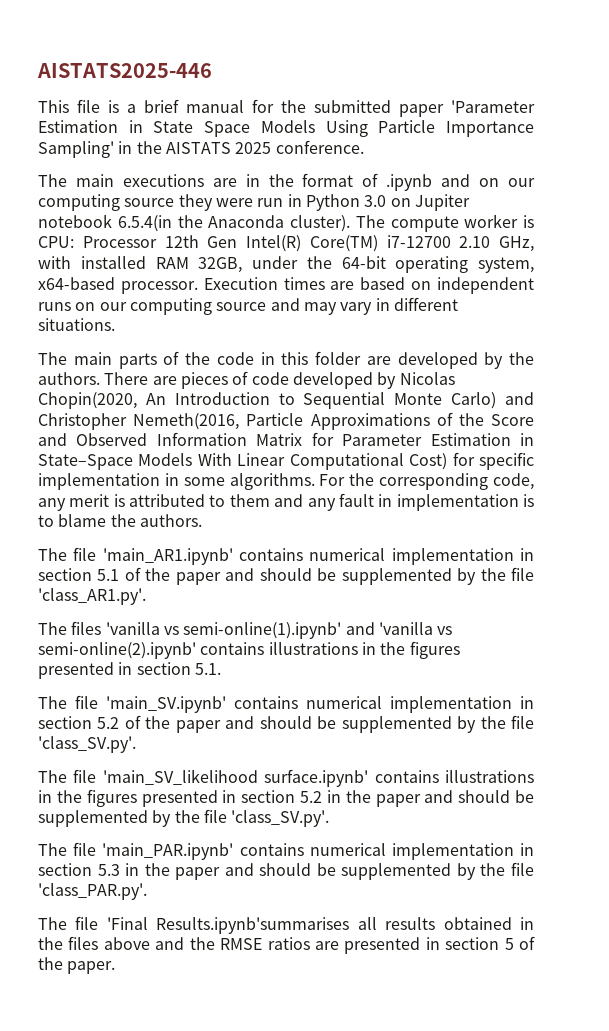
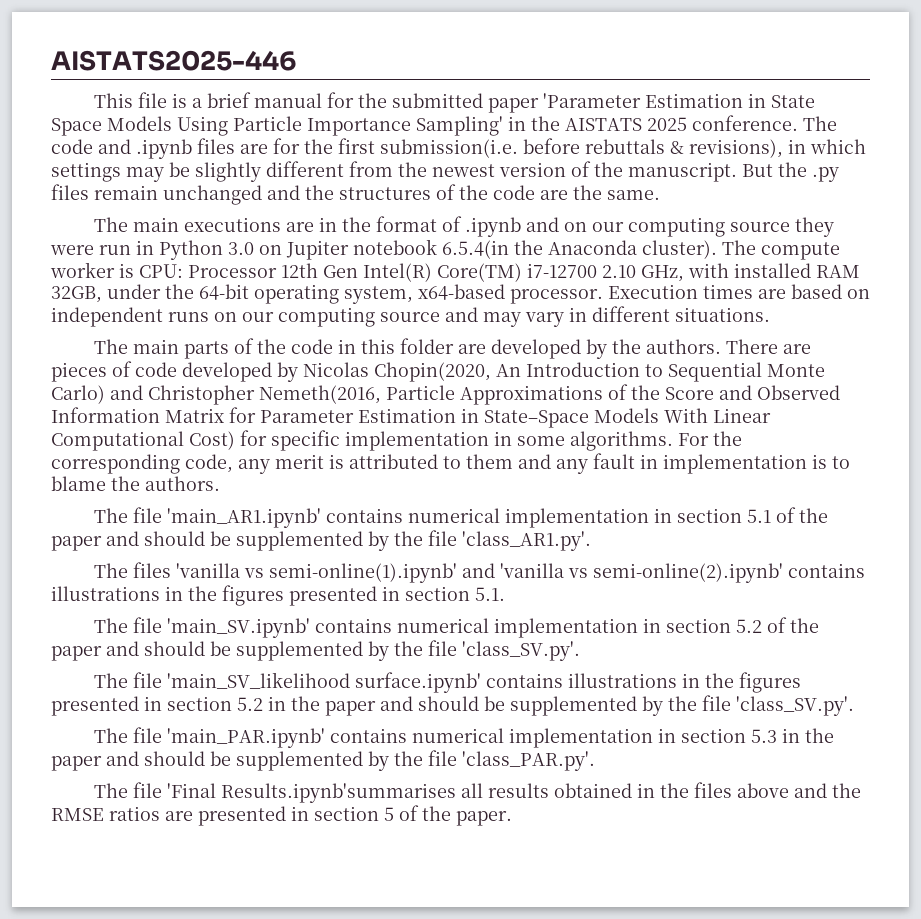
+ The code and .ipynb files are for the first submission(i.e. before rebuttals & revisions), in which settings may be slightly different from the newest version of the manuscript. But the .py files remain unchanged and the structures of the code are the same.

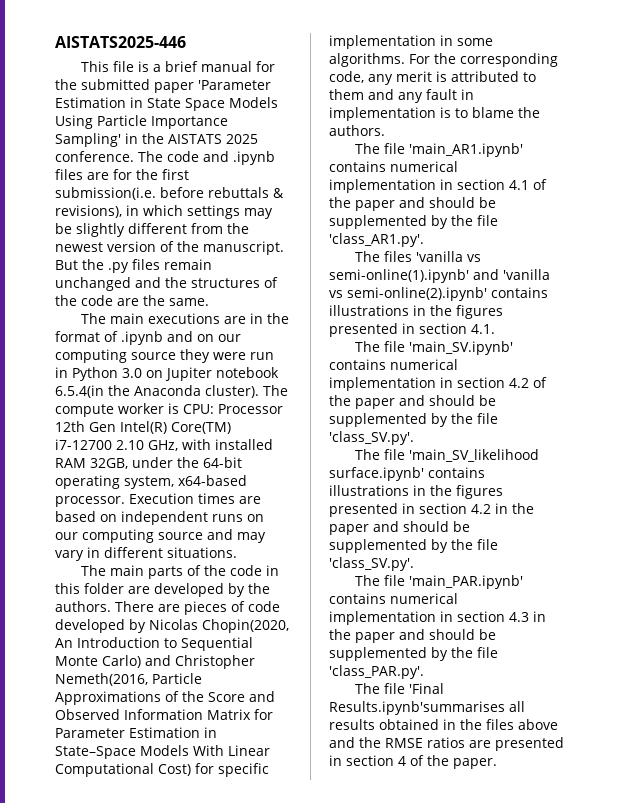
- The file 'main_AR1.ipynb' contains numerical implementation in section 5.1 of the paper and should be supplemented by the file 'class_AR1.py'.
+ The file 'main_AR1.ipynb' contains numerical implementation in section 4.1 of the paper and should be supplemented by the file 'class_AR1.py'.
- The files 'vanilla vs semi-online(1).ipynb' and 'vanilla vs semi-online(2).ipynb' contains illustrations in the figures presented in section 5.1.
+ The files 'vanilla vs semi-online(1).ipynb' and 'vanilla vs semi-online(2).ipynb' contains illustrations in the figures presented in section 4.1.
- The file 'main_SV.ipynb' contains numerical implementation in section 5.2 of the paper and should be supplemented by the file 'class_SV.py'.
+ The file 'main_SV.ipynb' contains numerical implementation in section 4.2 of the paper and should be supplemented by the file 'class_SV.py'.
- The file 'main_SV_likelihood surface.ipynb' contains illustrations in the figures presented in section 5.2 in the paper and should be supplemented by the file 'class_SV.py'.
+ The file 'main_SV_likelihood surface.ipynb' contains illustrations in the figures presented in section 4.2 in the paper and should be supplemented by the file 'class_SV.py'.
- The file 'main_PAR.ipynb' contains numerical implementation in section 5.3 in the paper and should be supplemented by the file 'class_PAR.py'.
+ The file 'main_PAR.ipynb' contains numerical implementation in section 4.3 in the paper and should be supplemented by the file 'class_PAR.py'.
- The file 'Final Results.ipynb'summarises all results obtained in the files above and the RMSE ratios are presented in section 5 of the paper.
+ The file 'Final Results.ipynb'summarises all results obtained in the files above and the RMSE ratios are presented in section 4 of the paper.

